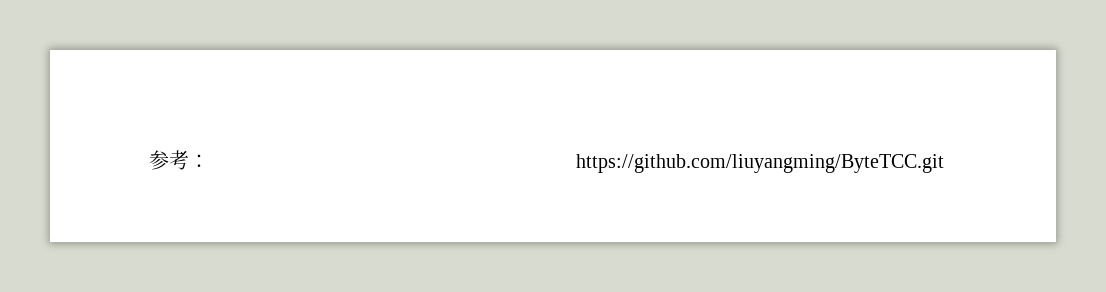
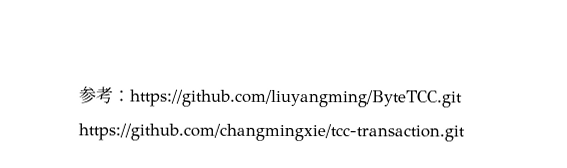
+ https://github.com/changmingxie/tcc-transaction.git

